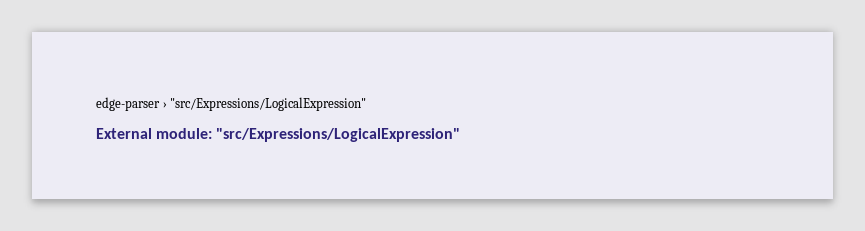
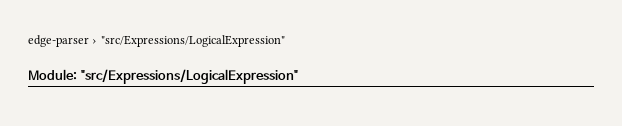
- External module: "src/Expressions/LogicalExpression"
+ Module: "src/Expressions/LogicalExpression"

